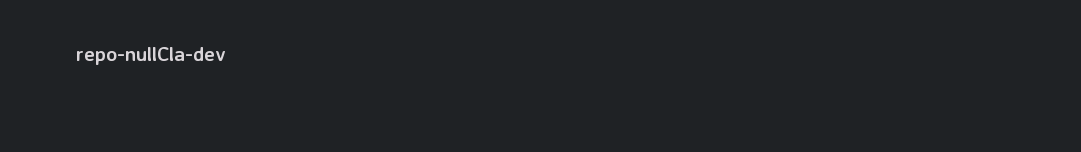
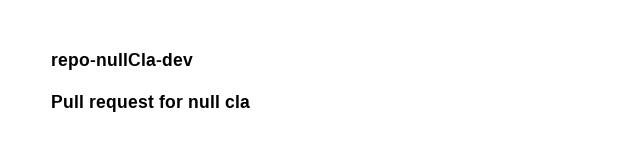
+ Pull request for null cla

